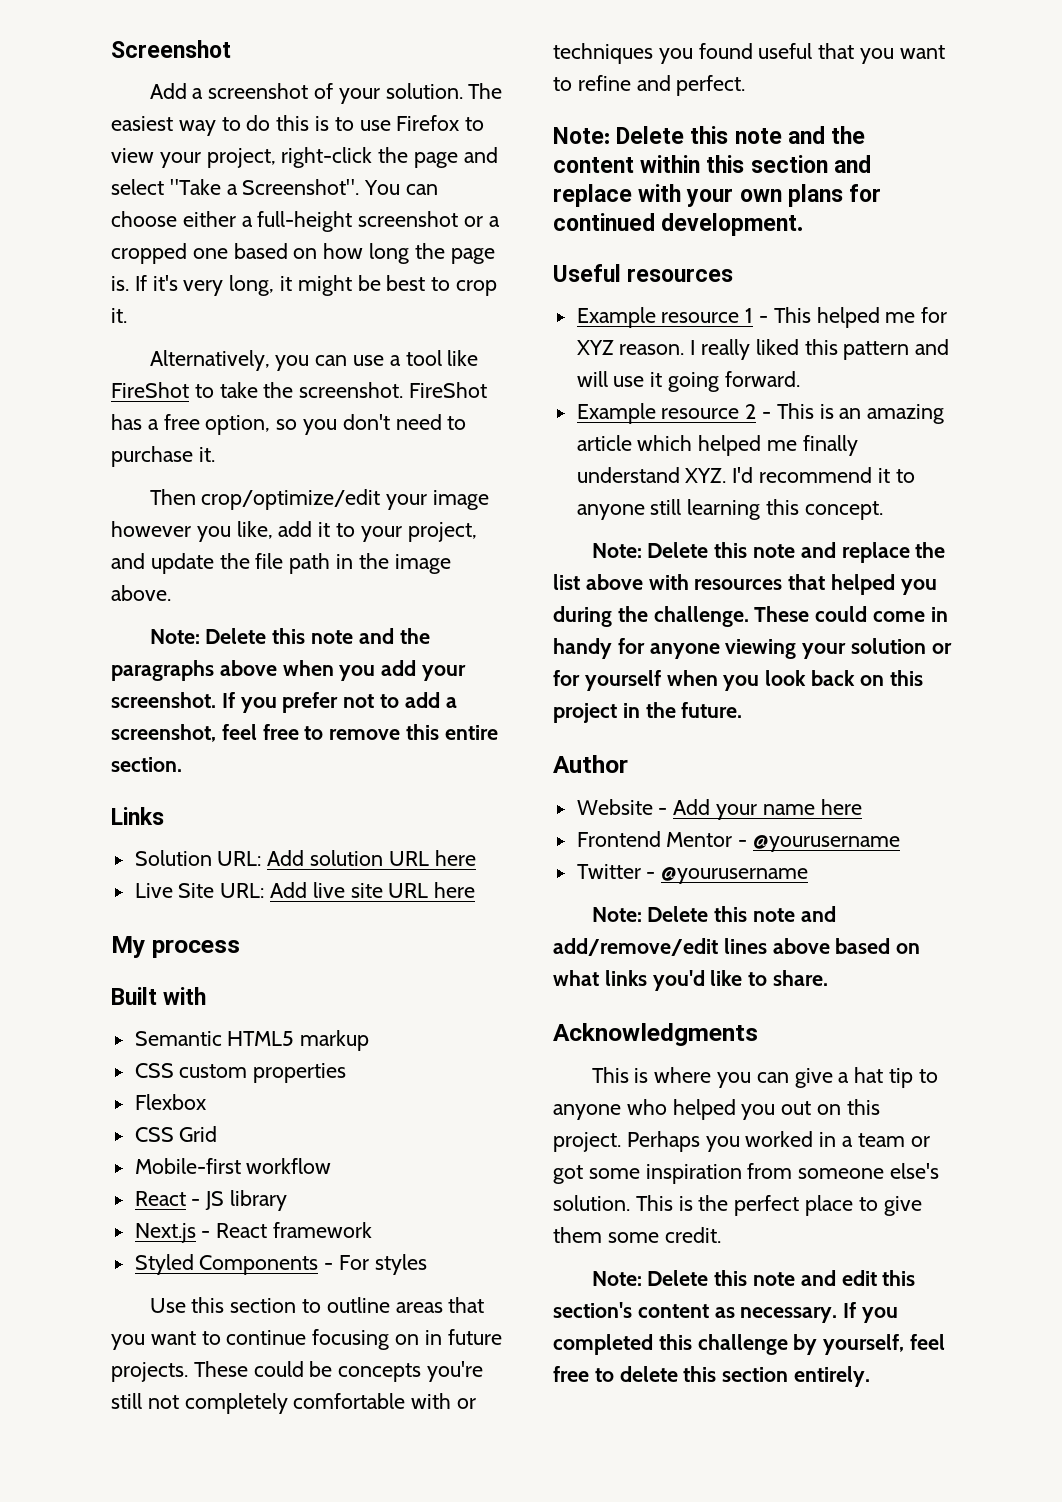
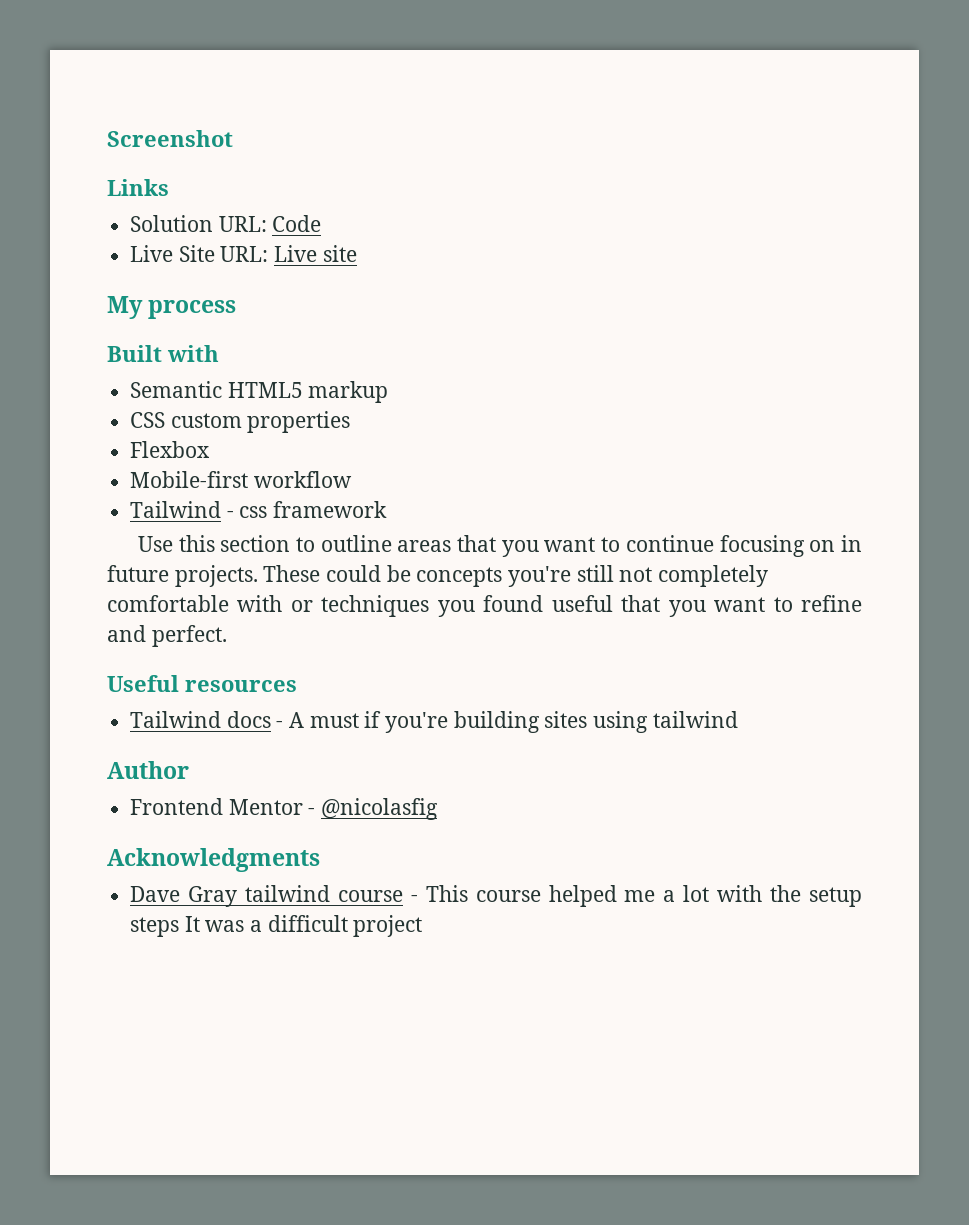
- Add a screenshot of your solution. The easiest way to do this is to use Firefox to view your project, right-click the page and select "Take a Screenshot". You can choose either a full-height screenshot or a cropped one based on how long the page is. If it's very long, it might be best to crop it.
- Alternatively, you can use a tool like FireShot to take the screenshot. FireShot has a free option, so you don't need to purchase it.
- Then crop/optimize/edit your image however you like, add it to your project, and update the file path in the image above.
- Note: Delete this note and the paragraphs above when you add your screenshot. If you prefer not to add a screenshot, feel free to remove this entire section.
- Solution URL: Add solution URL here
+ Solution URL: Code
- Live Site URL: Add live site URL here
+ Live Site URL: Live site
- CSS Grid
- React - JS library
- Next.js - React framework
- Styled Components - For styles
+ Tailwind - css framework
- Note: Delete this note and the content within this section and replace with your own plans for continued development.
  Useful resources
- Example resource 1 - This helped me for XYZ reason. I really liked this pattern and will use it going forward.
- Example resource 2 - This is an amazing article which helped me finally understand XYZ. I'd recommend it to anyone still learning this concept.
- Note: Delete this note and replace the list above with resources that helped you during the challenge. These could come in handy for anyone viewing your solution or for yourself when you look back on this project in the future.
+ Tailwind docs - A must if you're building sites using tailwind
  Author
- Website - Add your name here
- Frontend Mentor - @yourusername
- Twitter - @yourusername
- Note: Delete this note and add/remove/edit lines above based on what links you'd like to share.
+ Frontend Mentor - @nicolasfig
  Acknowledgments
- This is where you can give a hat tip to anyone who helped you out on this project. Perhaps you worked in a team or got some inspiration from someone else's solution. This is the perfect place to give them some credit.
- Note: Delete this note and edit this section's content as necessary. If you completed this challenge by yourself, feel free to delete this section entirely.
+ Dave Gray tailwind course - This course helped me a lot with the setup steps It was a difficult project

